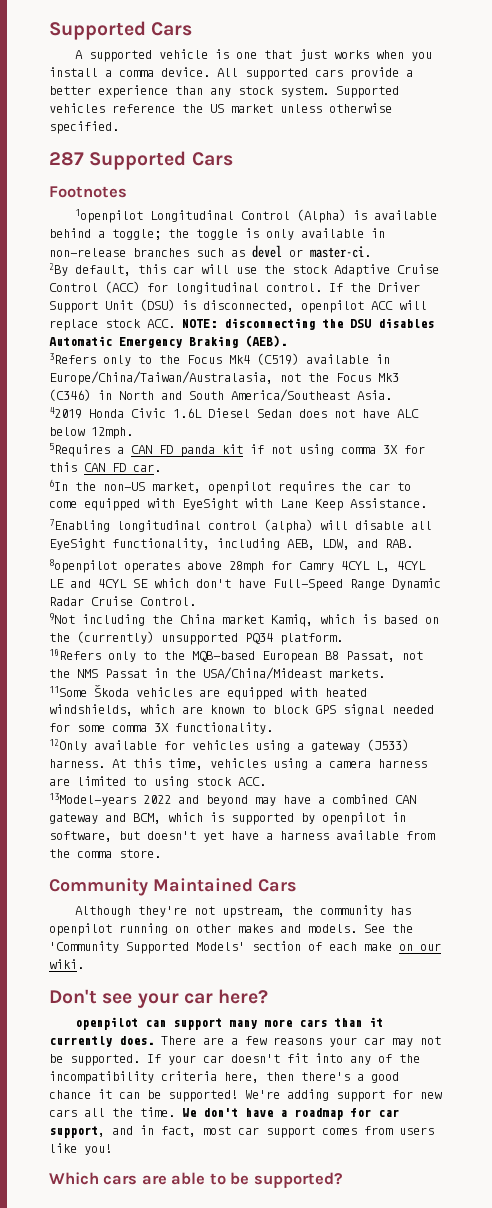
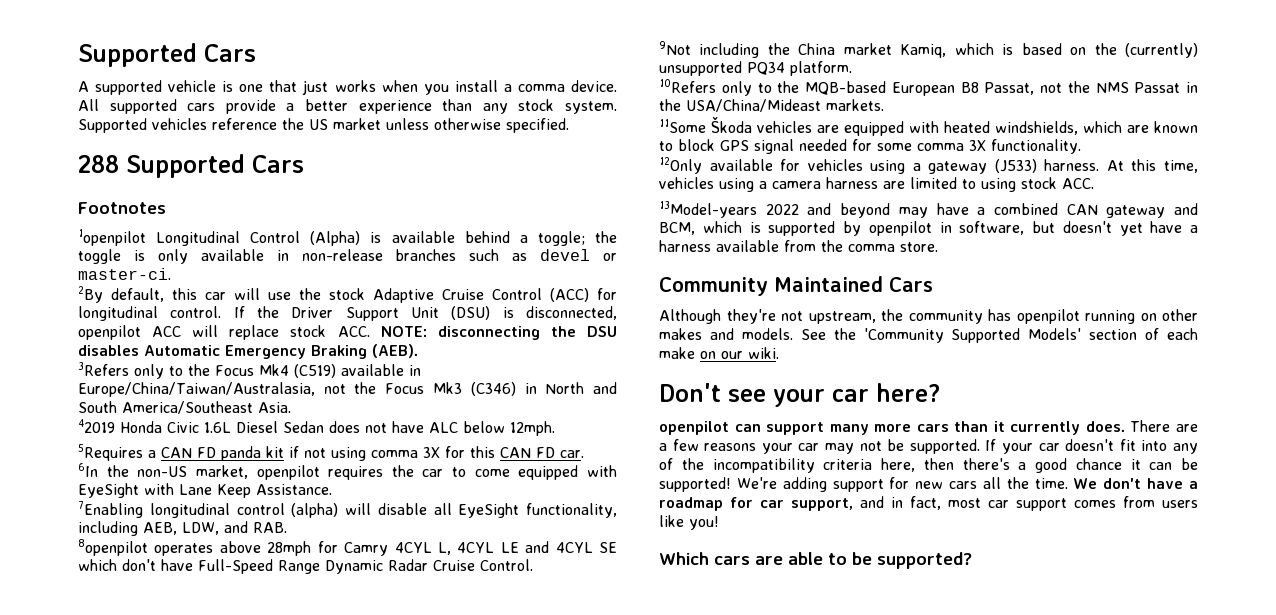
- 287 Supported Cars
+ 288 Supported Cars

